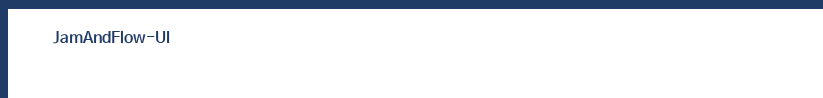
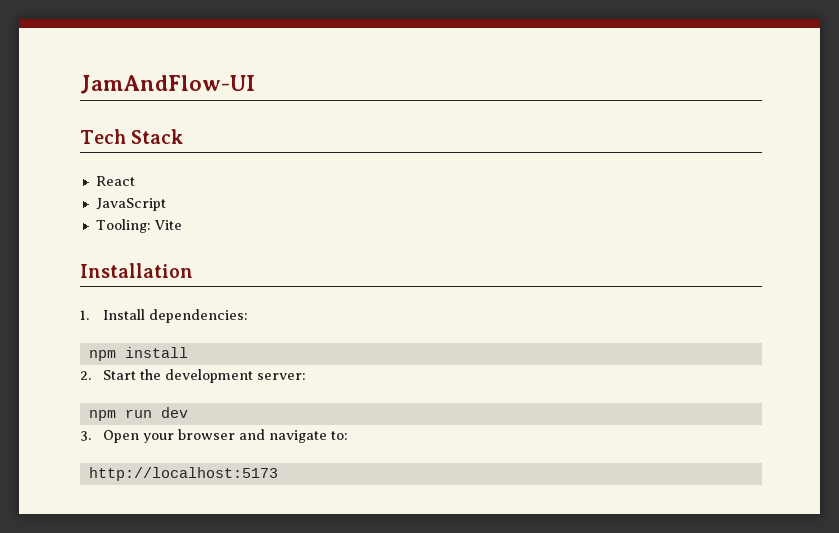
+ Tech Stack
+ React
+ JavaScript
+ Tooling: Vite
+ Installation
+ 1. Install dependencies:
+ npm install
+ 2. Start the development server:
+ npm run dev
+ 3. Open your browser and navigate to:
+ http://localhost:5173

